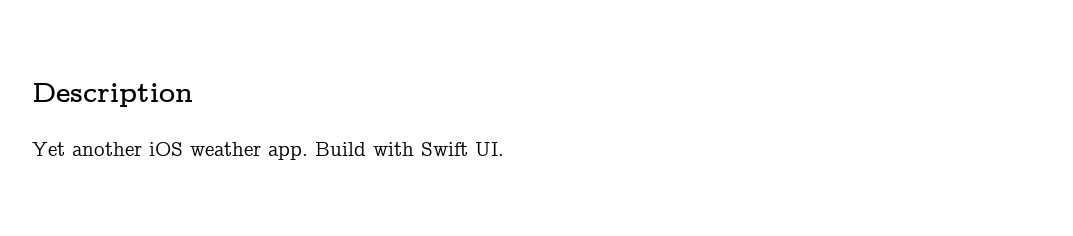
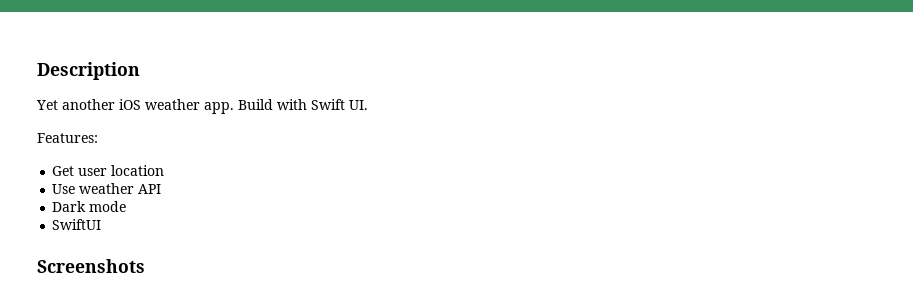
+ Features:
+ Get user location
+ Use weather API
+ Dark mode
+ SwiftUI
+ Screenshots

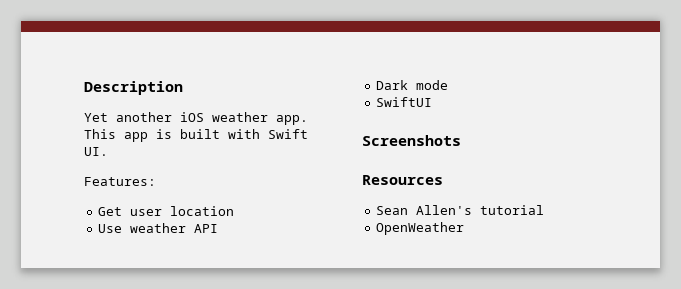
- Build with Swift UI.
+ This app is built with Swift UI.
+ Resources
+ Sean Allen's tutorial
+ OpenWeather

